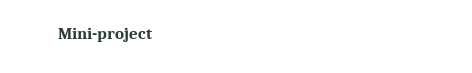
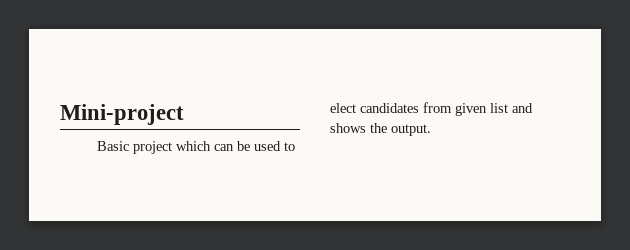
+ Basic project which can be used to elect candidates from given list and shows the output.

